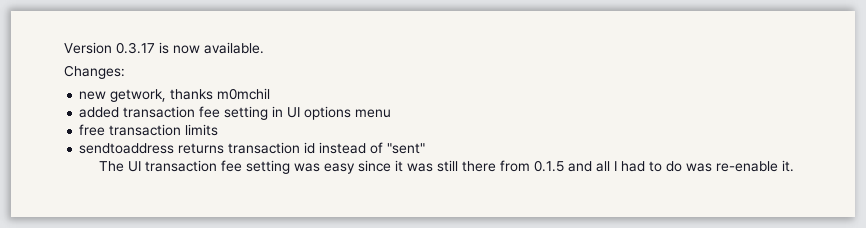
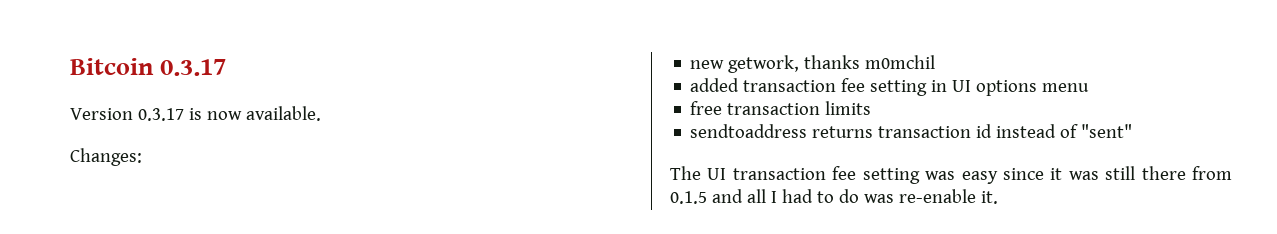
+ Bitcoin 0.3.17

